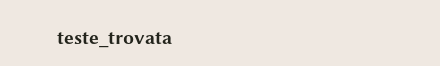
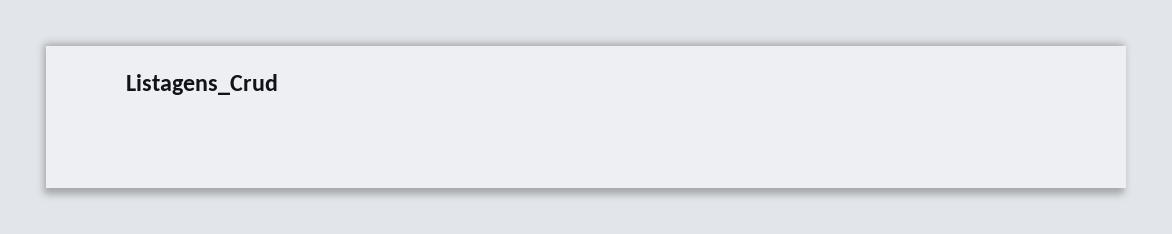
- teste_trovata
+ Listagens_Crud

